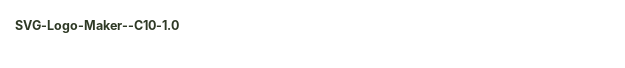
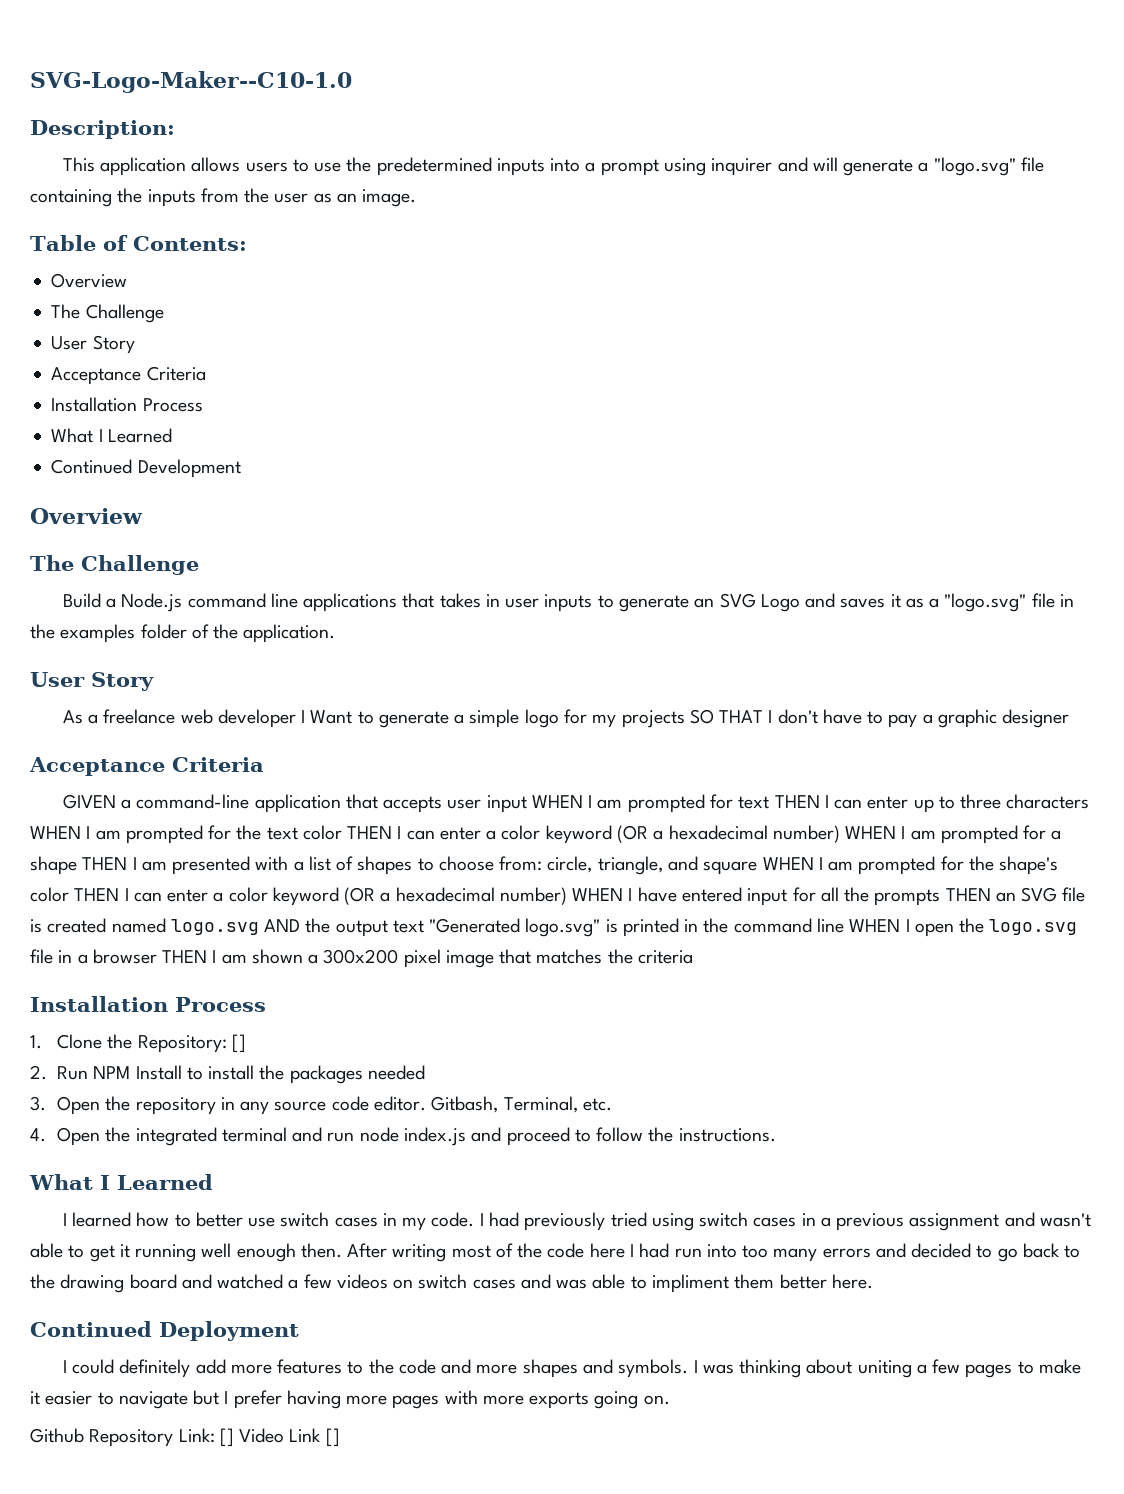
+ Description:
+ This application allows users to use the predetermined inputs into a prompt using inquirer and will generate a "logo.svg" file containing the inputs from the user as an image.
+ Table of Contents:
+ Overview
+ The Challenge
+ User Story
+ Acceptance Criteria
+ Installation Process
+ What I Learned
+ Continued Development
+ Overview
+ The Challenge
+ Build a Node.js command line applications that takes in user inputs to generate an SVG Logo and saves it as a "logo.svg" file in the examples folder of the application.
+ User Story
+ As a freelance web developer I Want to generate a simple logo for my projects SO THAT I don't have to pay a graphic designer
+ Acceptance Criteria
+ GIVEN a command-line application that accepts user input WHEN I am prompted for text THEN I can enter up to three characters WHEN I am prompted for the text color THEN I can enter a color keyword (OR a hexadecimal number) WHEN I am prompted for a shape THEN I am presented with a list of shapes to choose from: circle, triangle, and square WHEN I am prompted for the shape's color THEN I can enter a color keyword (OR a hexadecimal number) WHEN I have entered input for all the prompts THEN an SVG file is created named logo.svg AND the output text "Generated logo.svg" is printed in the command line WHEN I open the logo.svg file in a browser THEN I am shown a 300x200 pixel image that matches the criteria
+ Installation Process
+ 1. Clone the Repository: []
+ 2. Run NPM Install to install the packages needed
+ 3. Open the repository in any source code editor. Gitbash, Terminal, etc.
+ 4. Open the integrated terminal and run node index.js and proceed to follow the instructions.
+ What I Learned
+ I learned how to better use switch cases in my code. I had previously tried using switch cases in a previous assignment and wasn't able to get it running well enough then. After writing most of the code here I had run into too many errors and decided to go back to the drawing board and watched a few videos on switch cases and was able to impliment them better here.
+ Continued Deployment
+ I could definitely add more features to the code and more shapes and symbols. I was thinking about uniting a few pages to make it easier to navigate but I prefer having more pages with more exports going on.
+ Github Repository Link: [] Video Link []

